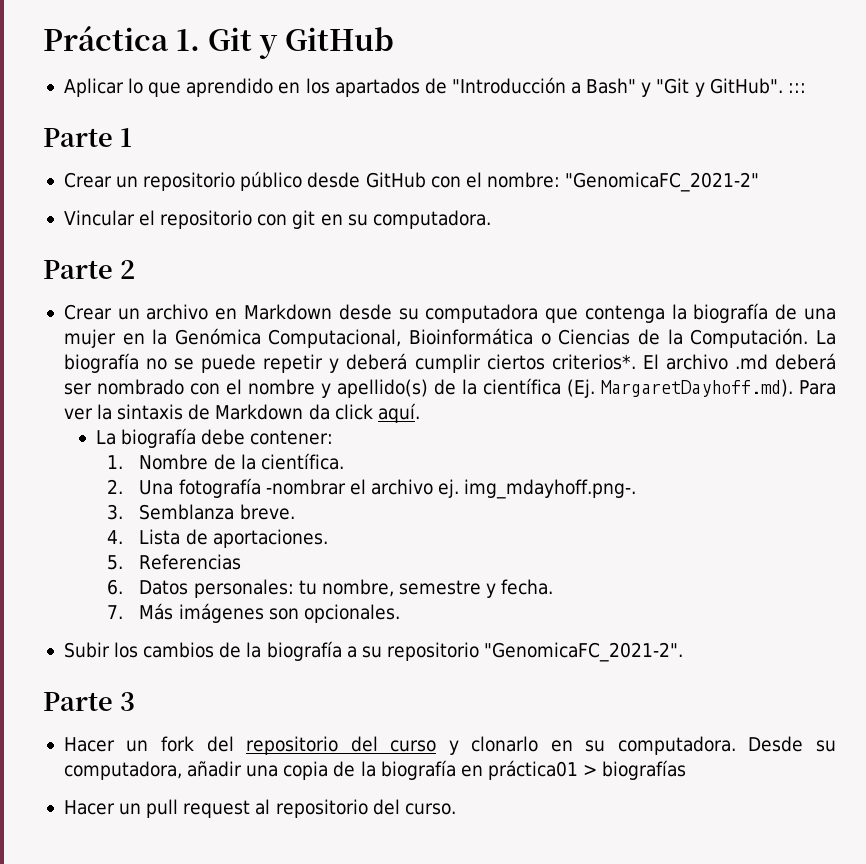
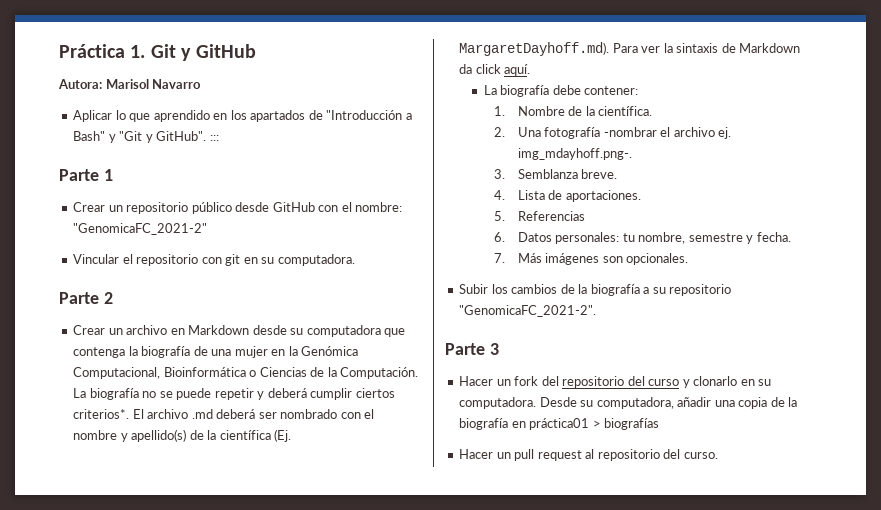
+ Autora: Marisol Navarro

